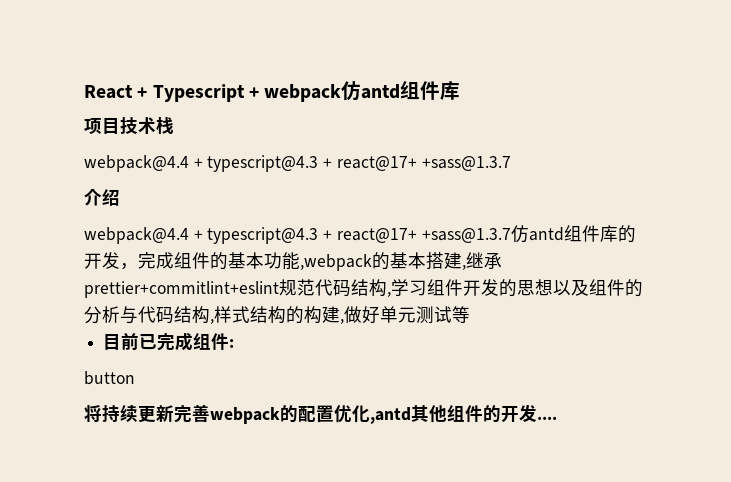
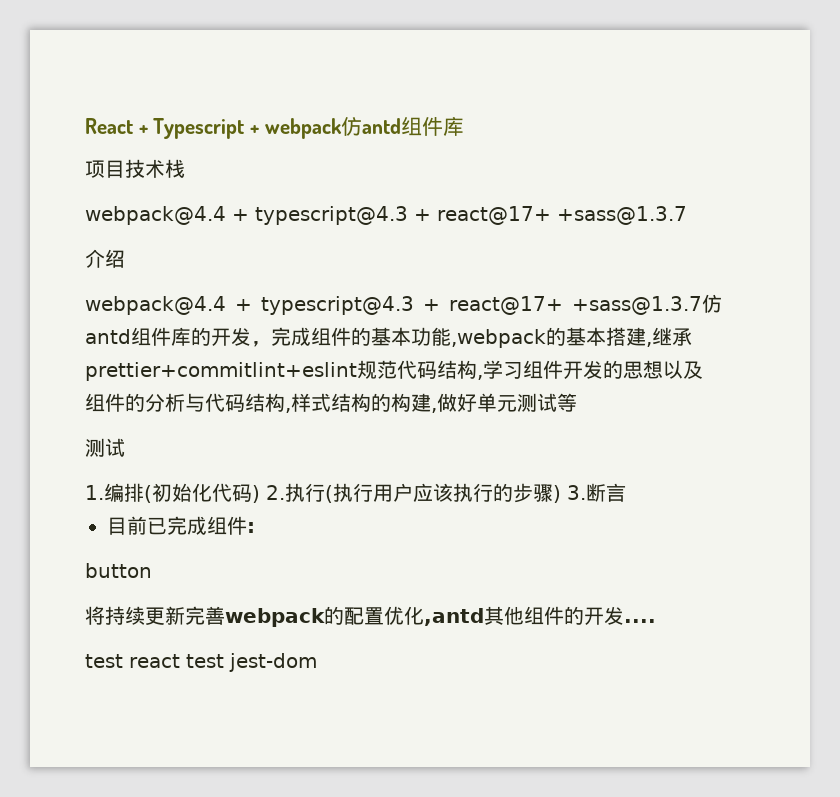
  webpack@4.4 + typescript@4.3 + react@17+ +sass@1.3.7仿antd组件库的开发，完成组件的基本功能,webpack的基本搭建,继承prettier+commitlint+eslint规范代码结构,学习组件开发的思想以及组件的分析与代码结构,样式结构的构建,做好单元测试等
+ 测试
+ 1.编排(初始化代码) 2.执行(执行用户应该执行的步骤) 3.断言
+ test react test jest-dom

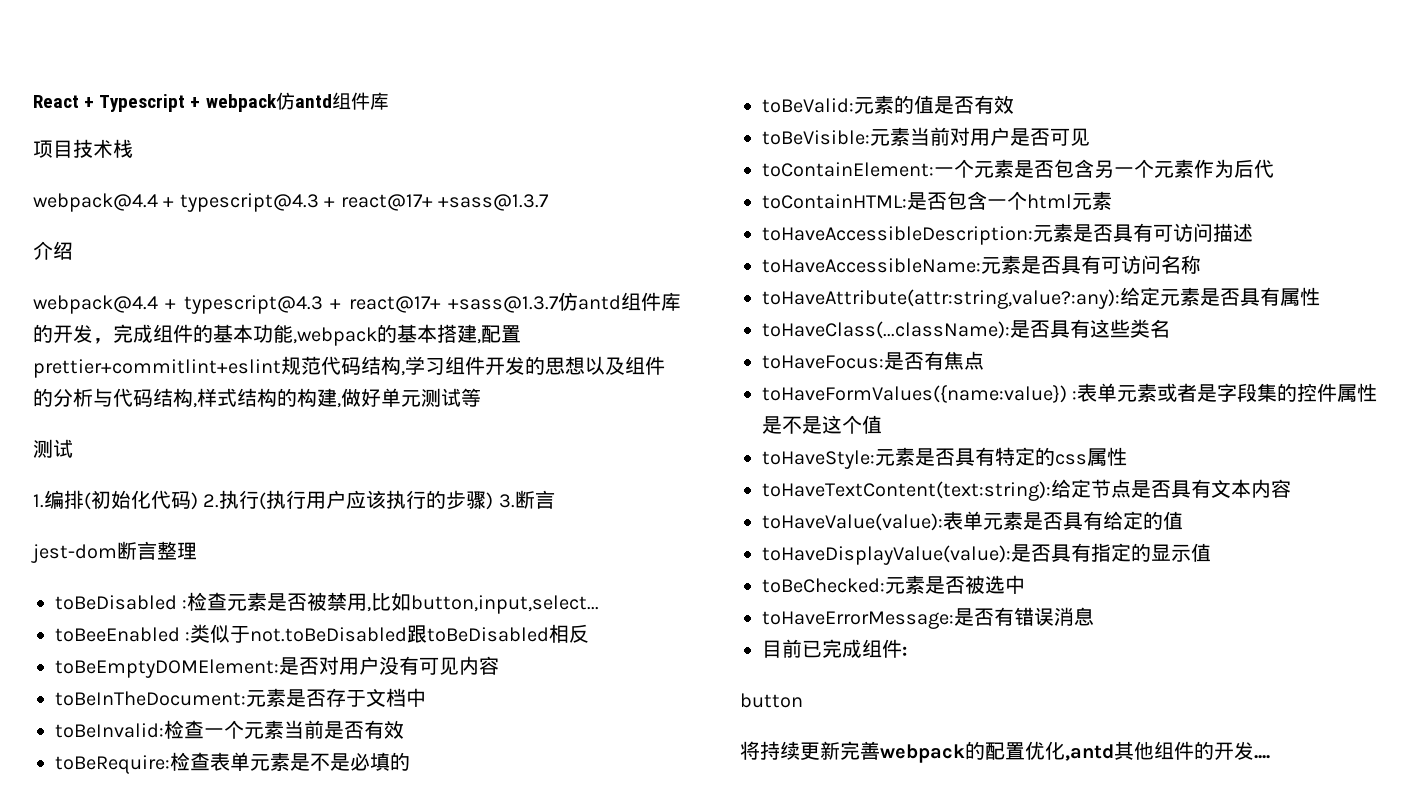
- webpack@4.4 + typescript@4.3 + react@17+ +sass@1.3.7仿antd组件库的开发，完成组件的基本功能,webpack的基本搭建,继承prettier+commitlint+eslint规范代码结构,学习组件开发的思想以及组件的分析与代码结构,样式结构的构建,做好单元测试等
+ webpack@4.4 + typescript@4.3 + react@17+ +sass@1.3.7仿antd组件库的开发，完成组件的基本功能,webpack的基本搭建,配置prettier+commitlint+eslint规范代码结构,学习组件开发的思想以及组件的分析与代码结构,样式结构的构建,做好单元测试等
+ jest-dom断言整理
+ toBeDisabled :检查元素是否被禁用,比如button,input,select...
+ toBeeEnabled :类似于not.toBeDisabled跟toBeDisabled相反
+ toBeEmptyDOMElement:是否对用户没有可见内容
+ toBeInTheDocument:元素是否存于文档中
+ toBeInvalid:检查一个元素当前是否有效
+ toBeRequire:检查表单元素是不是必填的
+ toBeValid:元素的值是否有效
+ toBeVisible:元素当前对用户是否可见
+ toContainElement:一个元素是否包含另一个元素作为后代
+ toContainHTML:是否包含一个html元素
+ toHaveAccessibleDescription:元素是否具有可访问描述
+ toHaveAccessibleName:元素是否具有可访问名称
+ toHaveAttribute(attr:string,value?:any):给定元素是否具有属性
+ toHaveClass(...className):是否具有这些类名
+ toHaveFocus:是否有焦点
+ toHaveFormValues({name:value}) :表单元素或者是字段集的控件属性是不是这个值
+ toHaveStyle:元素是否具有特定的css属性
+ toHaveTextContent(text:string):给定节点是否具有文本内容
+ toHaveValue(value):表单元素是否具有给定的值
+ toHaveDisplayValue(value):是否具有指定的显示值
+ toBeChecked:元素是否被选中
+ toHaveErrorMessage:是否有错误消息
- test react test jest-dom

